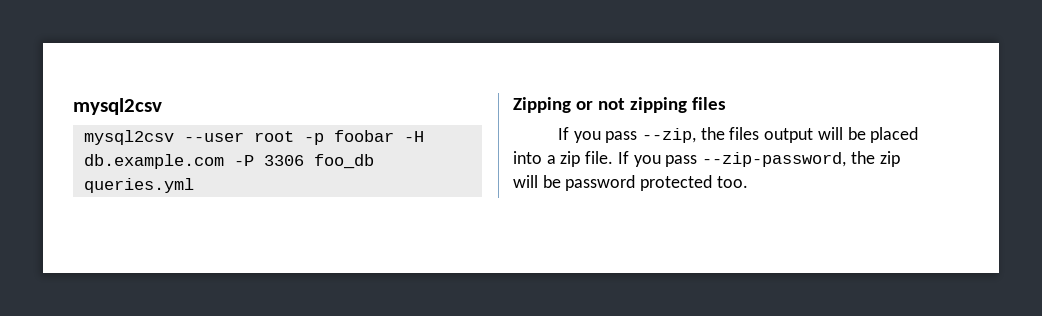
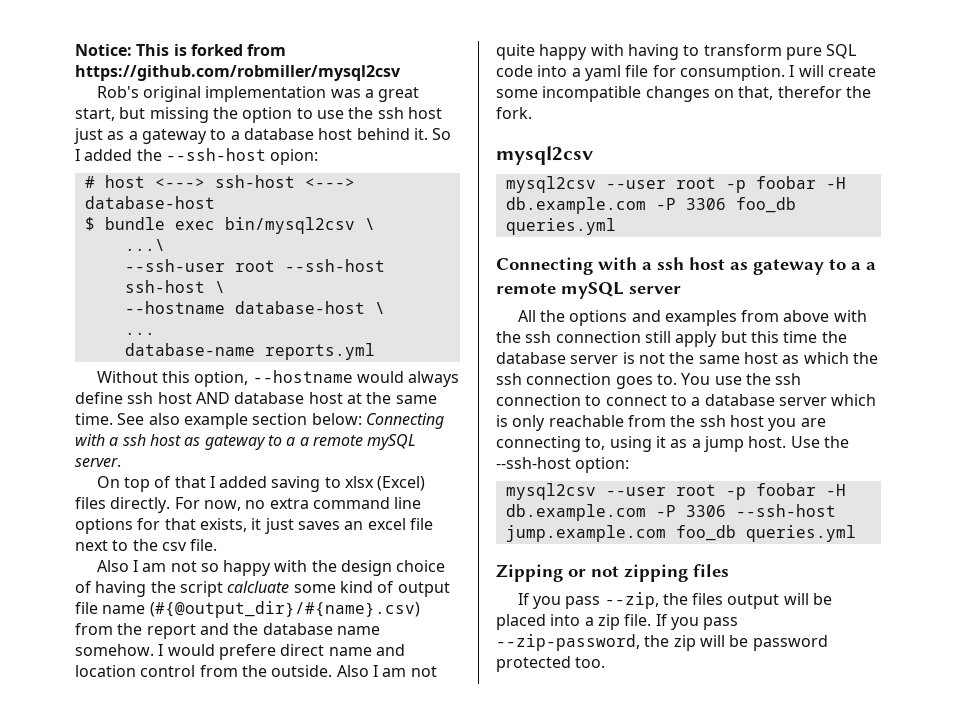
+ Notice: This is forked from https://github.com/robmiller/mysql2csv
+ Rob's original implementation was a great start, but missing the option to use the ssh host just as a gateway to a database host behind it. So I added the --ssh-host opion:
+ # host <---> ssh-host <---> database-host
+ $ bundle exec bin/mysql2csv \
+ ...\
+ --ssh-user root --ssh-host ssh-host \
+ --hostname database-host \
+ ...
+ database-name reports.yml
+ Without this option, --hostname would always define ssh host AND database host at the same time. See also example section below: Connecting with a ssh host as gateway to a a remote mySQL server.
+ On top of that I added saving to xlsx (Excel) files directly. For now, no extra command line options for that exists, it just saves an excel file next to the csv file.
+ Also I am not so happy with the design choice of having the script calcluate some kind of output file name (#{@output_dir}/#{name}.csv) from the report and the database name somehow. I would prefere direct name and location control from the outside. Also I am not quite happy with having to transform pure SQL code into a yaml file for consumption. I will create some incompatible changes on that, therefor the fork.
+ Connecting with a ssh host as gateway to a a remote mySQL server
+ All the options and examples from above with the ssh connection still apply but this time the database server is not the same host as which the ssh connection goes to. You use the ssh connection to connect to a database server which is only reachable from the ssh host you are connecting to, using it as a jump host. Use the --ssh-host option:
+ mysql2csv --user root -p foobar -H db.example.com -P 3306 --ssh-host jump.example.com foo_db queries.yml

